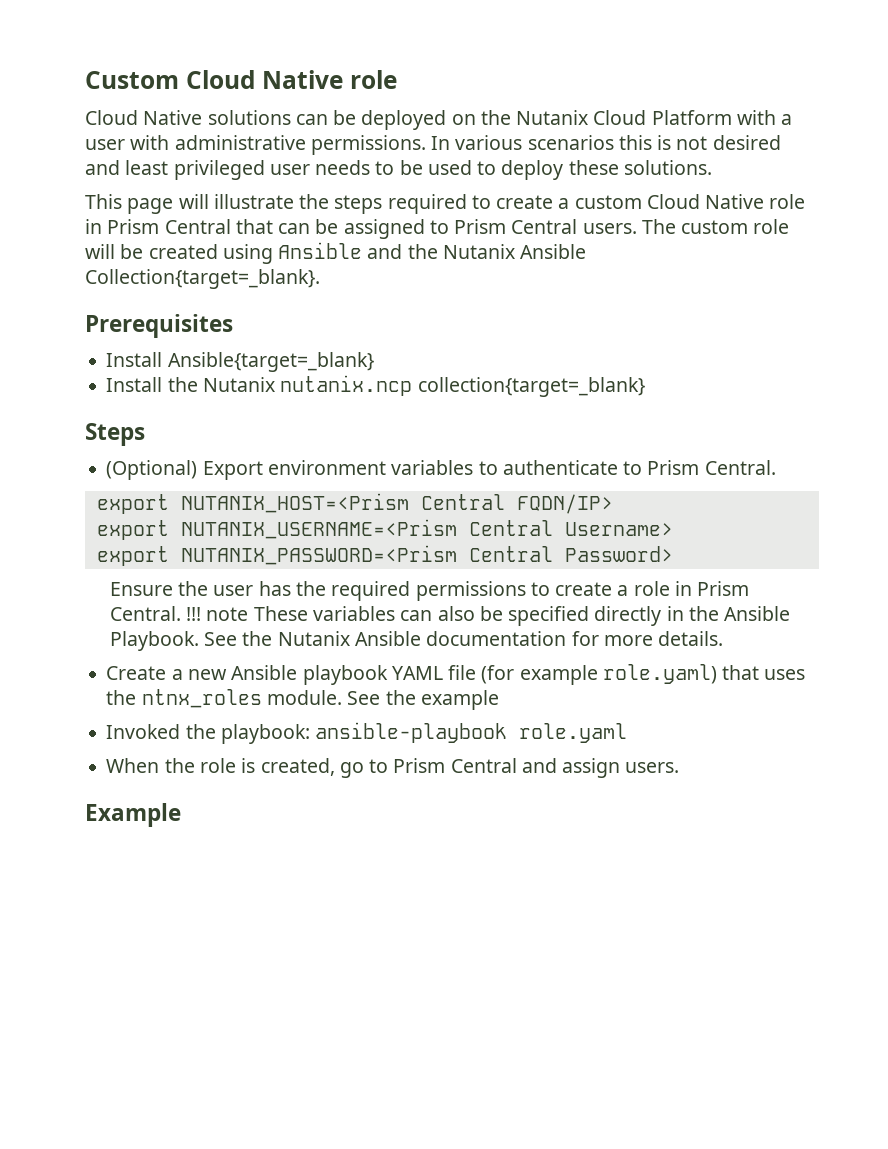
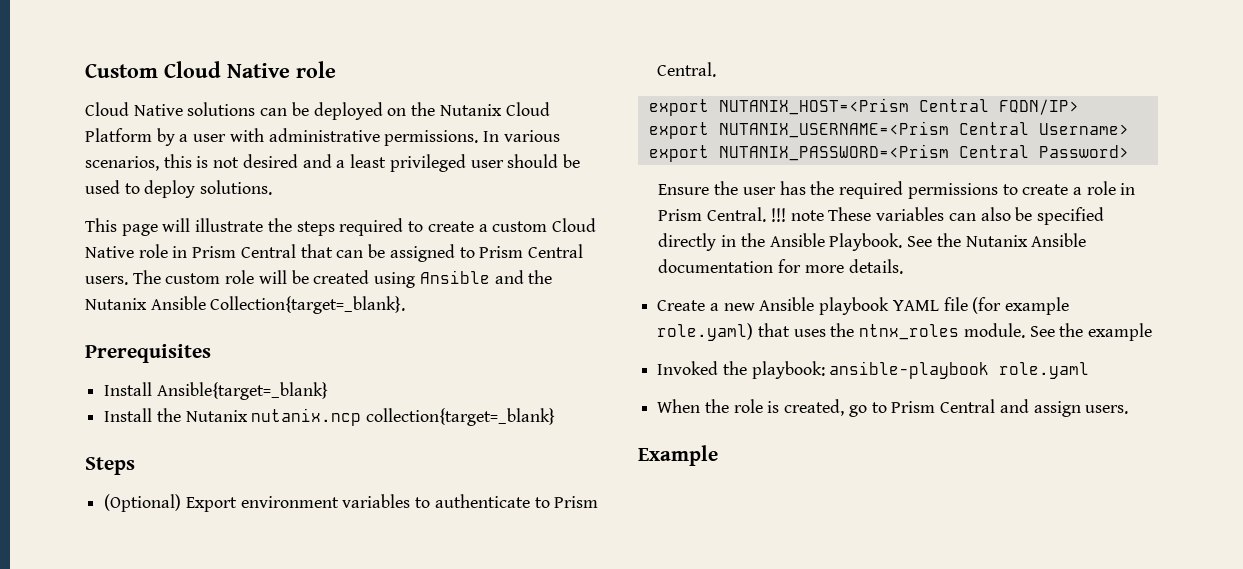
- Cloud Native solutions can be deployed on the Nutanix Cloud Platform with a user with administrative permissions.
+ Cloud Native solutions can be deployed on the Nutanix Cloud Platform by a user with administrative permissions.
- In various scenarios this is not desired and least privileged user needs to be used to deploy these solutions.
+ In various scenarios, this is not desired and a least privileged user should be used to deploy solutions.

